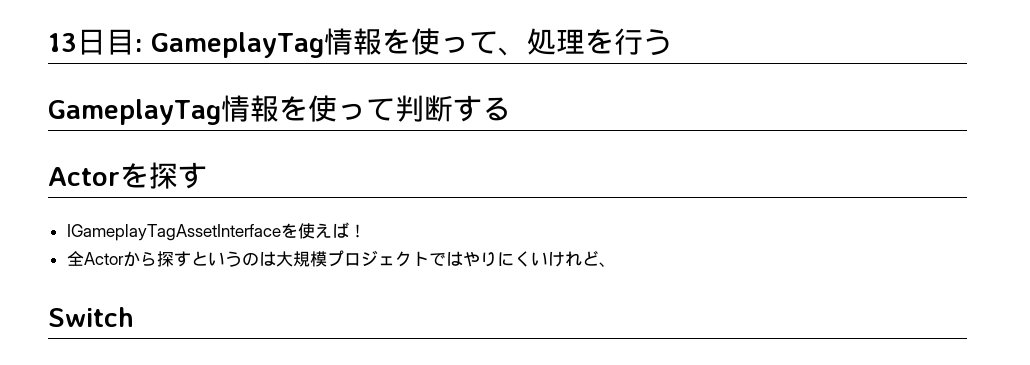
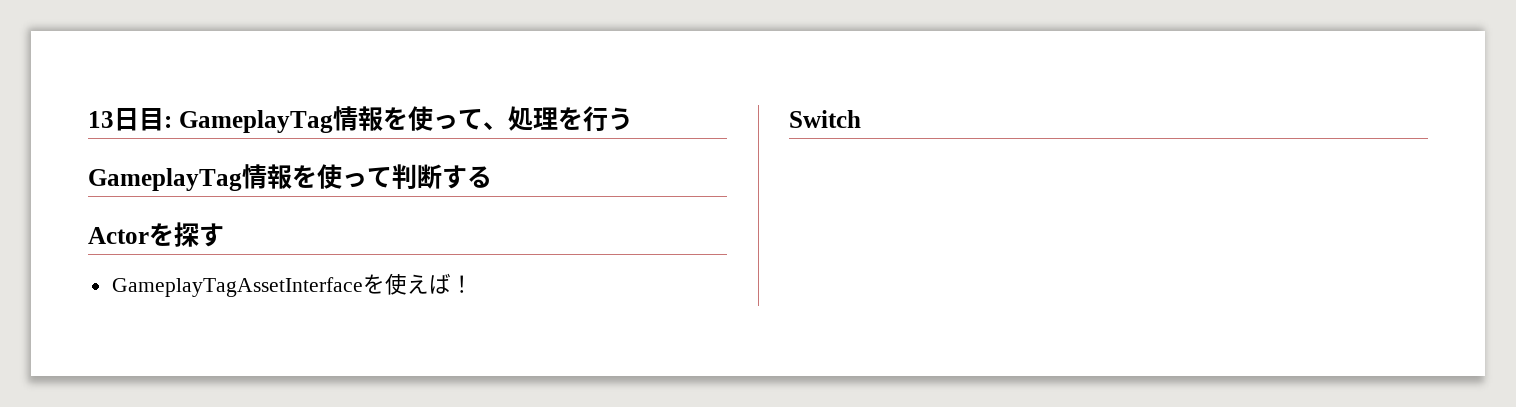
- IGameplayTagAssetInterfaceを使えば！
+ GameplayTagAssetInterfaceを使えば！
- 全Actorから探すというのは大規模プロジェクトではやりにくいけれど、

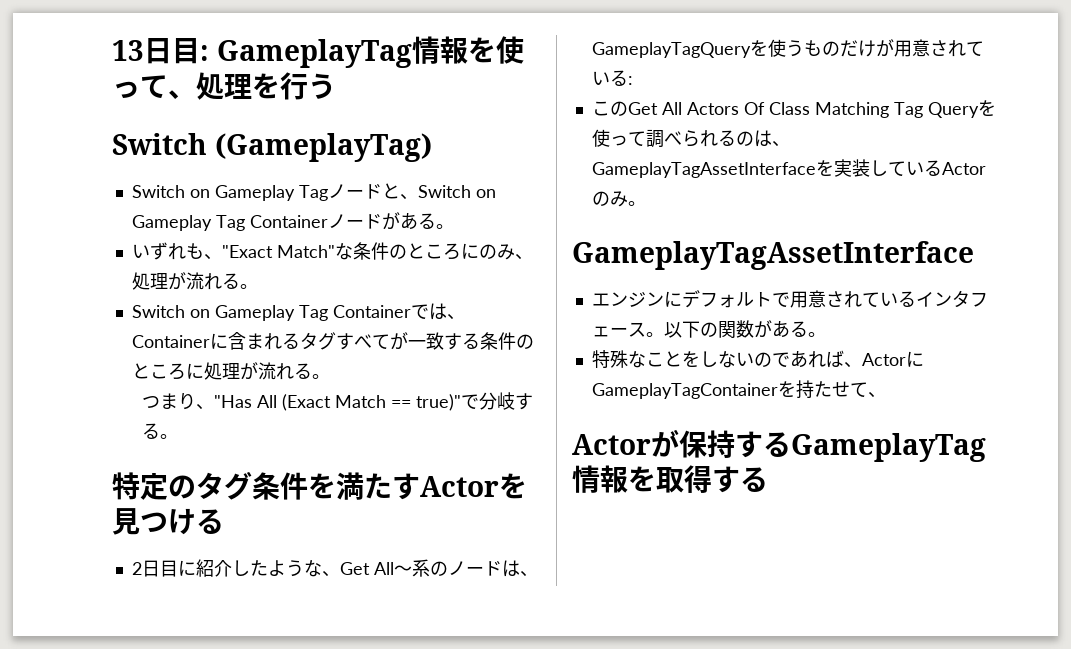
- GameplayTag情報を使って判断する
- Actorを探す
- GameplayTagAssetInterfaceを使えば！
- Switch
+ Switch (GameplayTag)
+ Switch on Gameplay Tagノードと、Switch on Gameplay Tag Containerノードがある。
+ いずれも、"Exact Match"な条件のところにのみ、処理が流れる。
+ Switch on Gameplay Tag Containerでは、Containerに含まれるタグすべてが一致する条件のところに処理が流れる。
+ つまり、"Has All (Exact Match == true)"で分岐する。
+ 特定のタグ条件を満たすActorを見つける
+ 2日目に紹介したような、Get All～系のノードは、GameplayTagQueryを使うものだけが用意されている:
+ このGet All Actors Of Class Matching Tag Queryを使って調べられるのは、GameplayTagAssetInterfaceを実装しているActorのみ。
+ GameplayTagAssetInterface
+ エンジンにデフォルトで用意されているインタフェース。以下の関数がある。
+ 特殊なことをしないのであれば、ActorにGameplayTagContainerを持たせて、
+ Actorが保持するGameplayTag情報を取得する

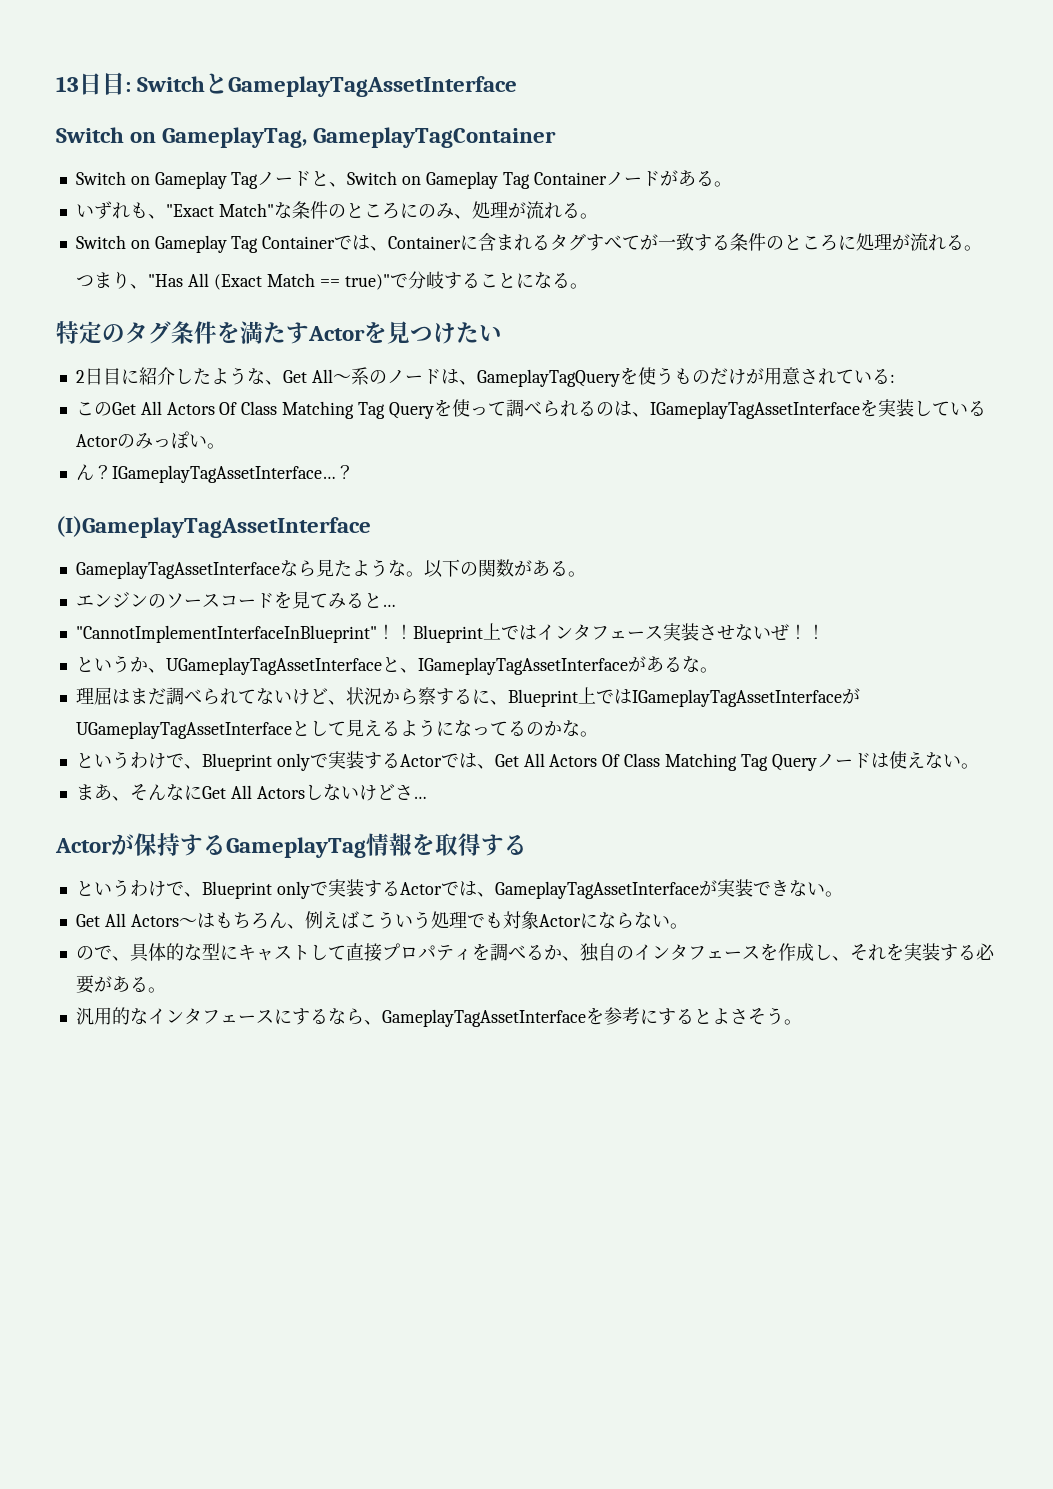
- 13日目: GameplayTag情報を使って、処理を行う
- Switch (GameplayTag)
+ 13日目: SwitchとGameplayTagAssetInterface
+ Switch on GameplayTag, GameplayTagContainer
- つまり、"Has All (Exact Match == true)"で分岐する。
+ つまり、"Has All (Exact Match == true)"で分岐することになる。
- 特定のタグ条件を満たすActorを見つける
+ 特定のタグ条件を満たすActorを見つけたい
- このGet All Actors Of Class Matching Tag Queryを使って調べられるのは、GameplayTagAssetInterfaceを実装しているActorのみ。
- GameplayTagAssetInterface
- エンジンにデフォルトで用意されているインタフェース。
+ このGet All Actors Of Class Matching Tag Queryを使って調べられるのは、IGameplayTagAssetInterfaceを実装しているActorのみっぽい。
+ ん？IGameplayTagAssetInterface…？
+ (I)GameplayTagAssetInterface
+ GameplayTagAssetInterfaceなら見たような。
- 特殊なことをしないのであれば、ActorにGameplayTagContainerを持たせて、
+ エンジンのソースコードを見てみると…
+ "CannotImplementInterfaceInBlueprint"！！Blueprint上ではインタフェース実装させないぜ！！
+ というか、UGameplayTagAssetInterfaceと、IGameplayTagAssetInterfaceがあるな。
+ 理屈はまだ調べられてないけど、状況から察するに、Blueprint上ではIGameplayTagAssetInterfaceがUGameplayTagAssetInterfaceとして見えるようになってるのかな。
+ というわけで、Blueprint onlyで実装するActorでは、Get All Actors Of Class Matching Tag Queryノードは使えない。
+ まあ、そんなにGet All Actorsしないけどさ…
+ というわけで、Blueprint onlyで実装するActorでは、GameplayTagAssetInterfaceが実装できない。
+ Get All Actors～はもちろん、例えばこういう処理でも対象Actorにならない。
+ ので、具体的な型にキャストして直接プロパティを調べるか、独自のインタフェースを作成し、それを実装する必要がある。
+ 汎用的なインタフェースにするなら、GameplayTagAssetInterfaceを参考にするとよさそう。

